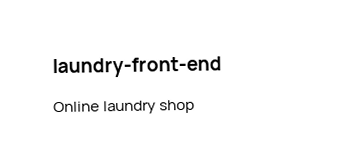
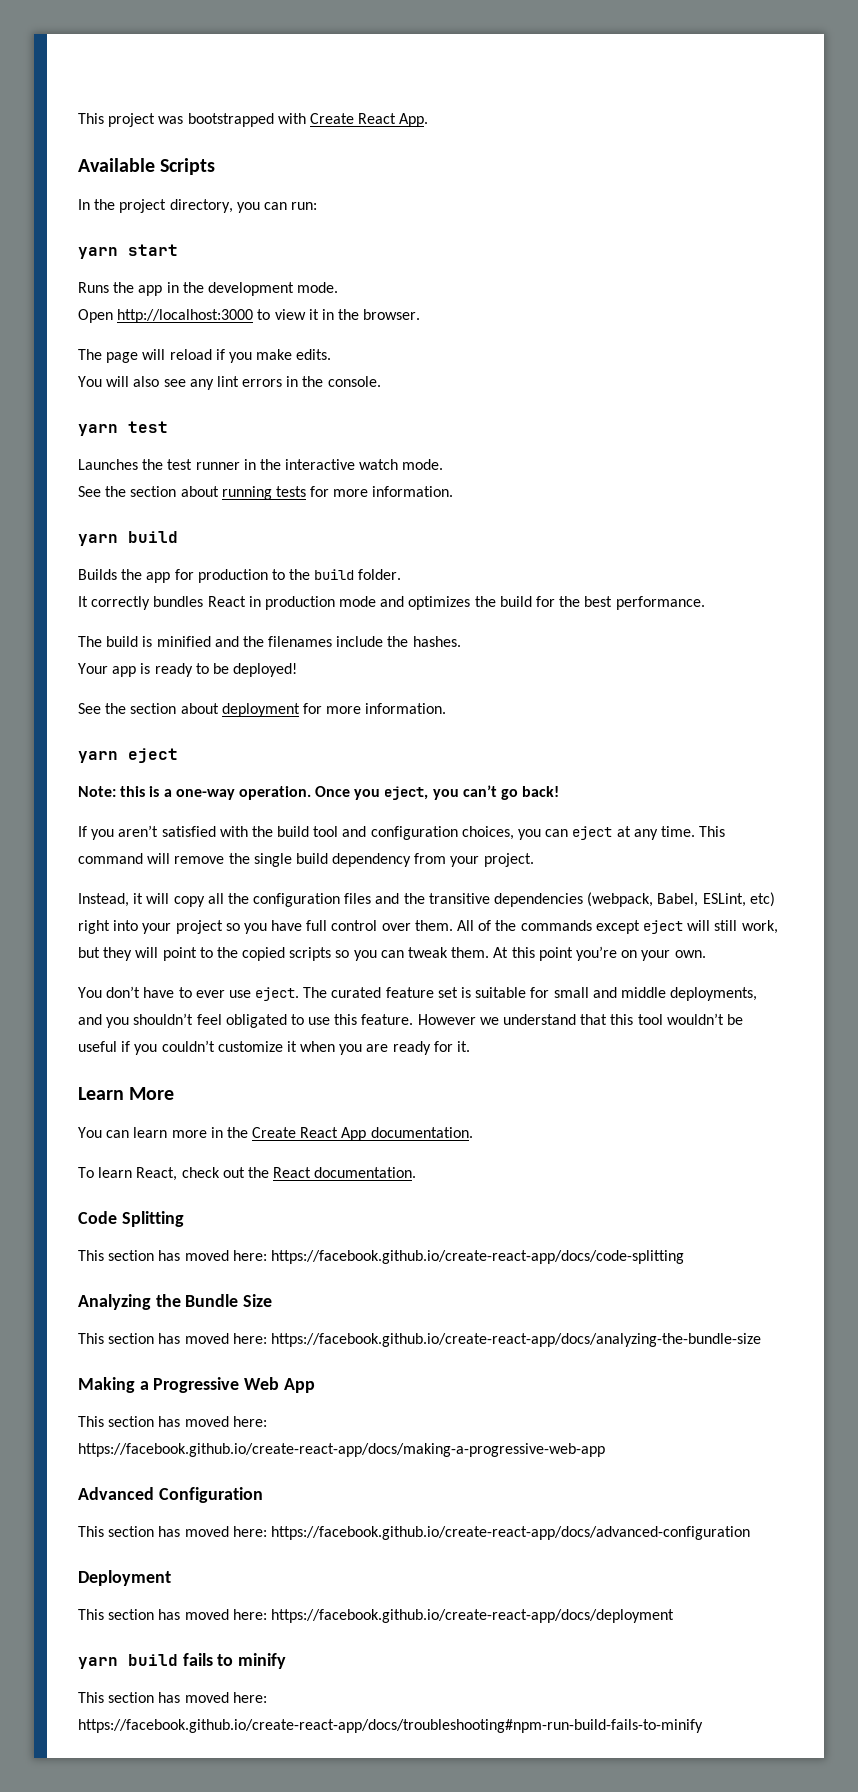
- laundry-front-end
- Online laundry shop
+ This project was bootstrapped with Create React App.
+ Available Scripts
+ In the project directory, you can run:
+ yarn start
+ Runs the app in the development mode.
+ Open http://localhost:3000 to view it in the browser.
+ The page will reload if you make edits.
+ You will also see any lint errors in the console.
+ yarn test
+ Launches the test runner in the interactive watch mode.
+ See the section about running tests for more information.
+ yarn build
+ Builds the app for production to the build folder.
+ It correctly bundles React in production mode and optimizes the build for the best performance.
+ The build is minified and the filenames include the hashes.
+ Your app is ready to be deployed!
+ See the section about deployment for more information.
+ yarn eject
+ Note: this is a one-way operation. Once you eject, you can’t go back!
+ If you aren’t satisfied with the build tool and configuration choices, you can eject at any time. This command will remove the single build dependency from your project.
+ Instead, it will copy all the configuration files and the transitive dependencies (webpack, Babel, ESLint, etc) right into your project so you have full control over them. All of the commands except eject will still work, but they will point to the copied scripts so you can tweak them. At this point you’re on your own.
+ You don’t have to ever use eject. The curated feature set is suitable for small and middle deployments, and you shouldn’t feel obligated to use this feature. However we understand that this tool wouldn’t be useful if you couldn’t customize it when you are ready for it.
+ Learn More
+ You can learn more in the Create React App documentation.
+ To learn React, check out the React documentation.
+ Code Splitting
+ This section has moved here: https://facebook.github.io/create-react-app/docs/code-splitting
+ Analyzing the Bundle Size
+ This section has moved here: https://facebook.github.io/create-react-app/docs/analyzing-the-bundle-size
+ Making a Progressive Web App
+ This section has moved here: https://facebook.github.io/create-react-app/docs/making-a-progressive-web-app
+ Advanced Configuration
+ This section has moved here: https://facebook.github.io/create-react-app/docs/advanced-configuration
+ Deployment
+ This section has moved here: https://facebook.github.io/create-react-app/docs/deployment
+ yarn build fails to minify
+ This section has moved here: https://facebook.github.io/create-react-app/docs/troubleshooting#npm-run-build-fails-to-minify

